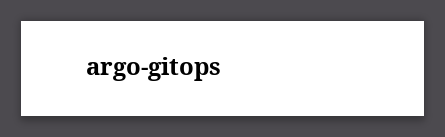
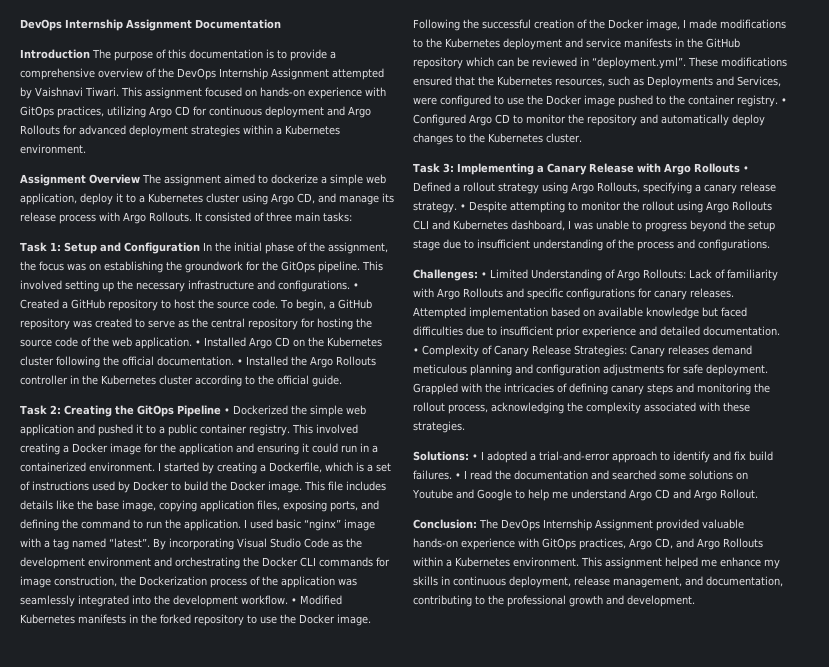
- argo-gitops
+ DevOps Internship Assignment Documentation
+ Introduction The purpose of this documentation is to provide a comprehensive overview of the DevOps Internship Assignment attempted by Vaishnavi Tiwari. This assignment focused on hands-on experience with GitOps practices, utilizing Argo CD for continuous deployment and Argo Rollouts for advanced deployment strategies within a Kubernetes environment.
+ Assignment Overview The assignment aimed to dockerize a simple web application, deploy it to a Kubernetes cluster using Argo CD, and manage its release process with Argo Rollouts. It consisted of three main tasks:
+ Task 1: Setup and Configuration In the initial phase of the assignment, the focus was on establishing the groundwork for the GitOps pipeline. This involved setting up the necessary infrastructure and configurations. • Created a GitHub repository to host the source code. To begin, a GitHub repository was created to serve as the central repository for hosting the source code of the web application. • Installed Argo CD on the Kubernetes cluster following the official documentation. • Installed the Argo Rollouts controller in the Kubernetes cluster according to the official guide.
+ Task 2: Creating the GitOps Pipeline • Dockerized the simple web application and pushed it to a public container registry. This involved creating a Docker image for the application and ensuring it could run in a containerized environment. I started by creating a Dockerfile, which is a set of instructions used by Docker to build the Docker image. This file includes details like the base image, copying application files, exposing ports, and defining the command to run the application. I used basic “nginx” image with a tag named “latest”. By incorporating Visual Studio Code as the development environment and orchestrating the Docker CLI commands for image construction, the Dockerization process of the application was seamlessly integrated into the development workflow. • Modified Kubernetes manifests in the forked repository to use the Docker image. Following the successful creation of the Docker image, I made modifications to the Kubernetes deployment and service manifests in the GitHub repository which can be reviewed in “deployment.yml”. These modifications ensured that the Kubernetes resources, such as Deployments and Services, were configured to use the Docker image pushed to the container registry. • Configured Argo CD to monitor the repository and automatically deploy changes to the Kubernetes cluster.
+ Task 3: Implementing a Canary Release with Argo Rollouts • Defined a rollout strategy using Argo Rollouts, specifying a canary release strategy. • Despite attempting to monitor the rollout using Argo Rollouts CLI and Kubernetes dashboard, I was unable to progress beyond the setup stage due to insufficient understanding of the process and configurations.
+ Challenges: • Limited Understanding of Argo Rollouts: Lack of familiarity with Argo Rollouts and specific configurations for canary releases. Attempted implementation based on available knowledge but faced difficulties due to insufficient prior experience and detailed documentation. • Complexity of Canary Release Strategies: Canary releases demand meticulous planning and configuration adjustments for safe deployment. Grappled with the intricacies of defining canary steps and monitoring the rollout process, acknowledging the complexity associated with these strategies.
+ Solutions: • I adopted a trial-and-error approach to identify and fix build failures. • I read the documentation and searched some solutions on Youtube and Google to help me understand Argo CD and Argo Rollout.
+ Conclusion: The DevOps Internship Assignment provided valuable hands-on experience with GitOps practices, Argo CD, and Argo Rollouts within a Kubernetes environment. This assignment helped me enhance my skills in continuous deployment, release management, and documentation, contributing to the professional growth and development.

